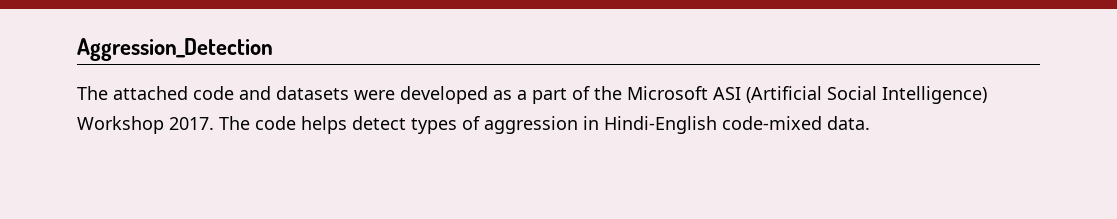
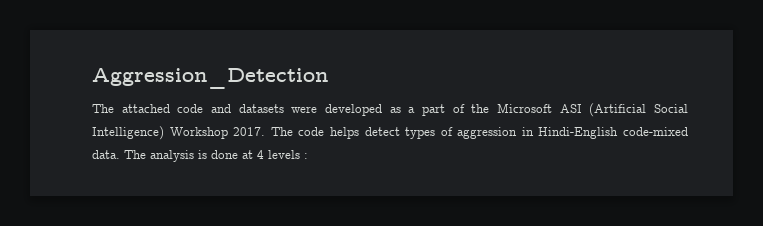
+ The analysis is done at 4 levels :

